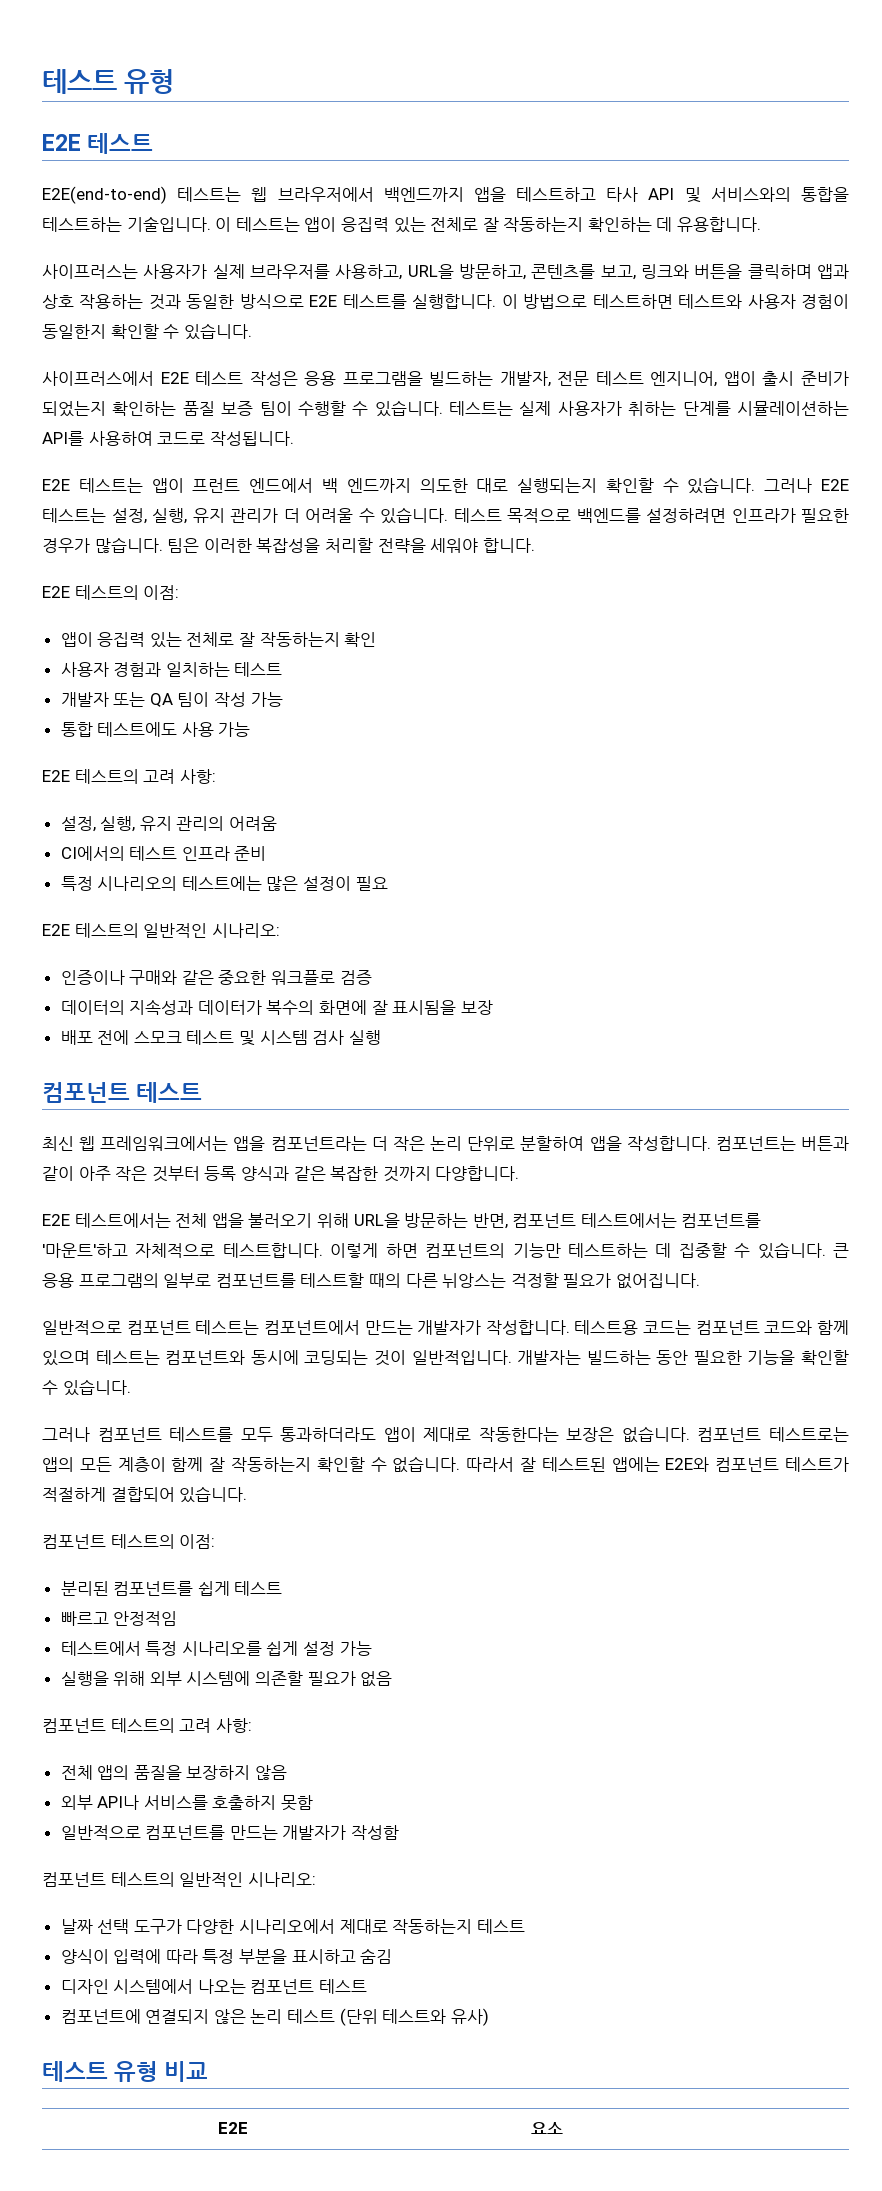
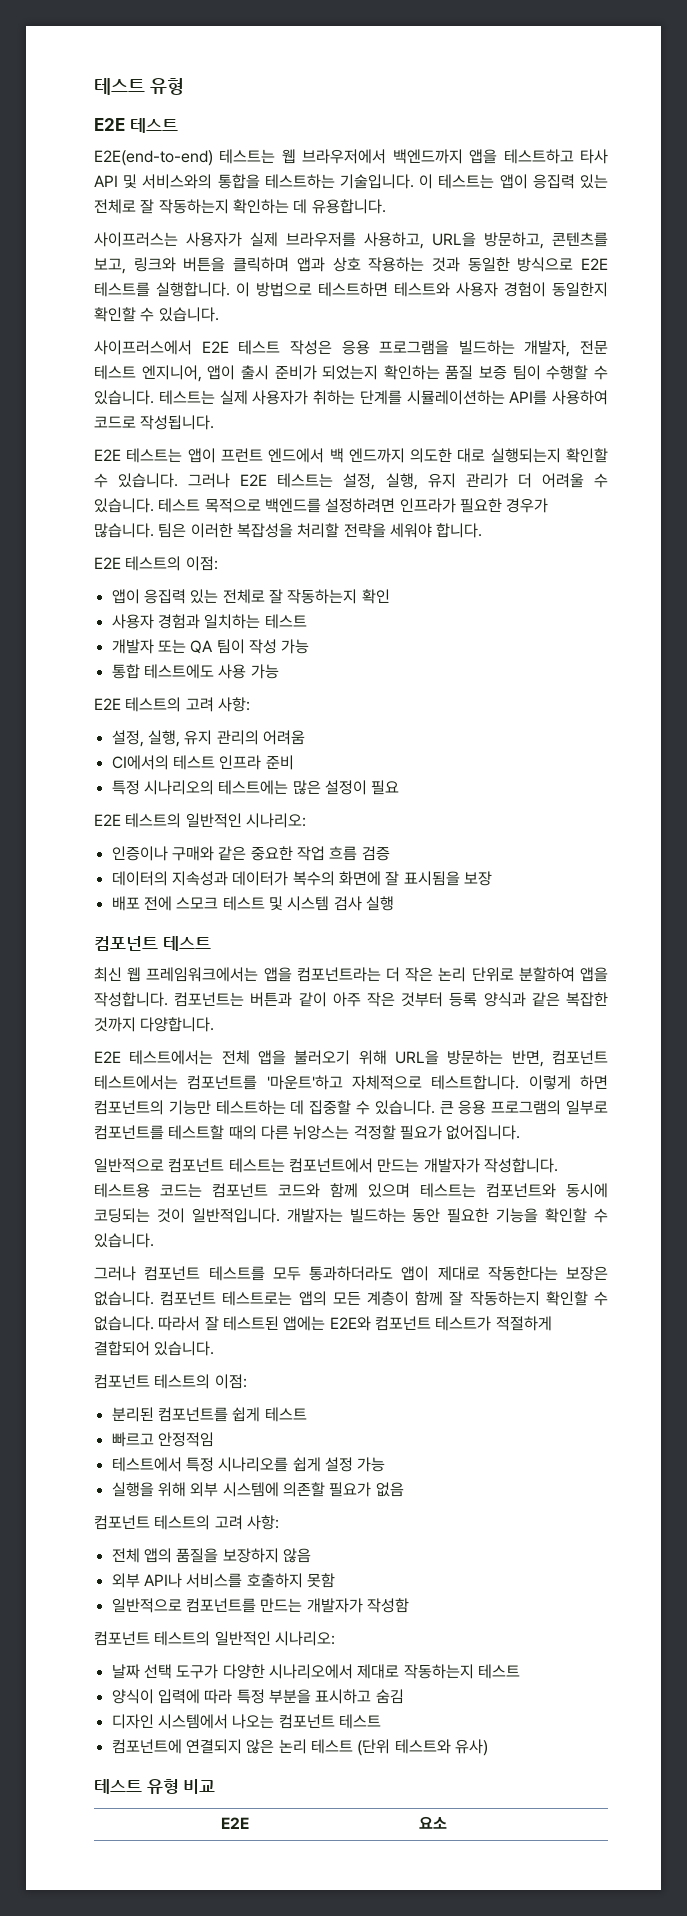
- 인증이나 구매와 같은 중요한 워크플로 검증
+ 인증이나 구매와 같은 중요한 작업 흐름 검증

